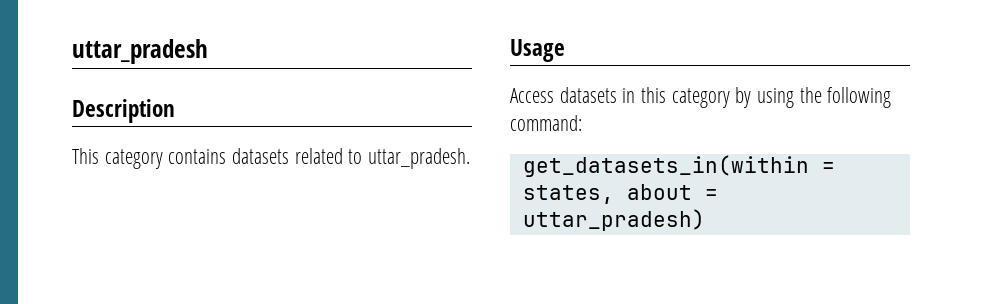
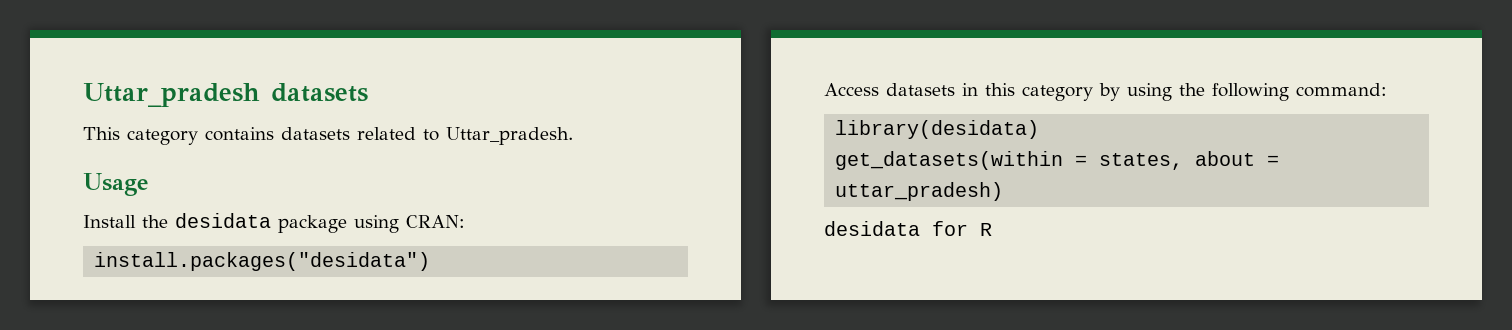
- uttar_pradesh
- Description
+ Uttar_pradesh datasets
- This category contains datasets related to uttar_pradesh.
+ This category contains datasets related to Uttar_pradesh.
+ Install the desidata package using CRAN:
+ install.packages("desidata")
- get_datasets_in(within = states, about = uttar_pradesh)
+ library(desidata)
+ get_datasets(within = states, about = uttar_pradesh)
+ desidata for R

